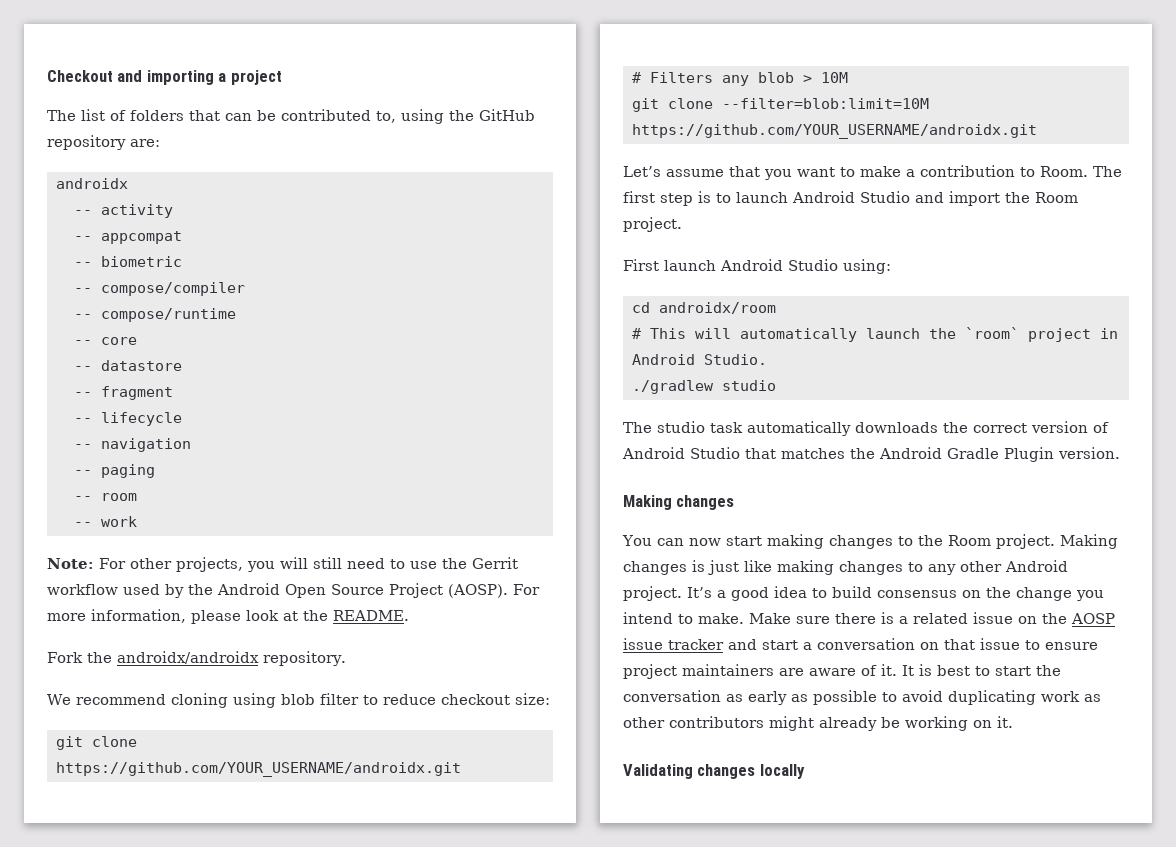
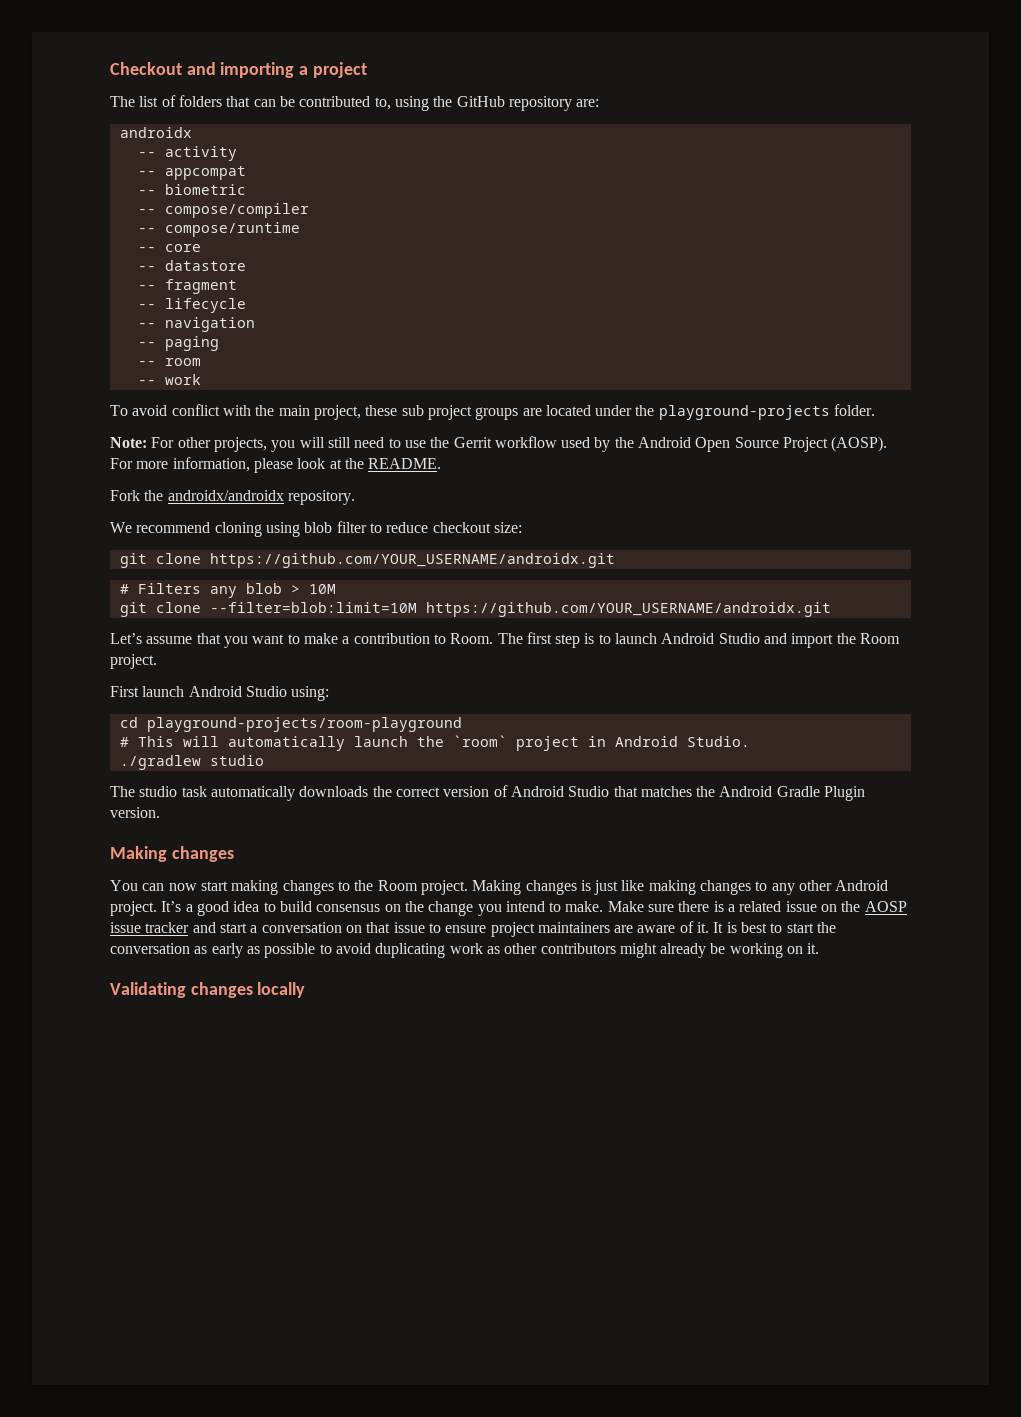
+ To avoid conflict with the main project, these sub project groups are located under the playground-projects folder.
- cd androidx/room
+ cd playground-projects/room-playground

